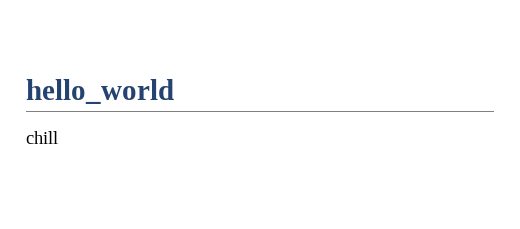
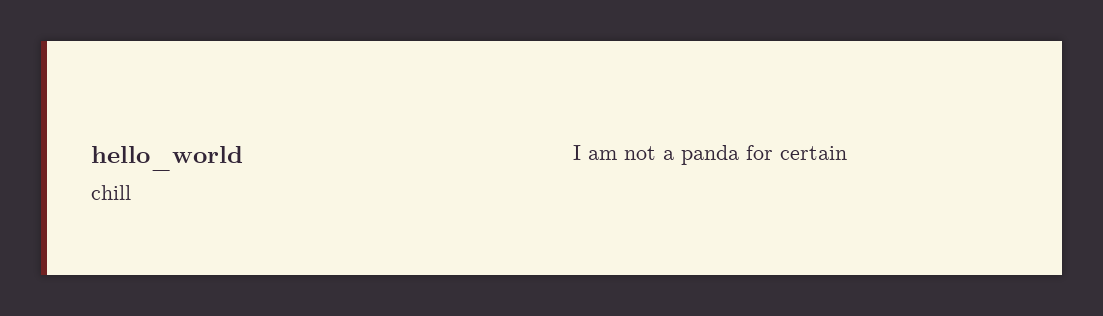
+ I am not a panda for certain

